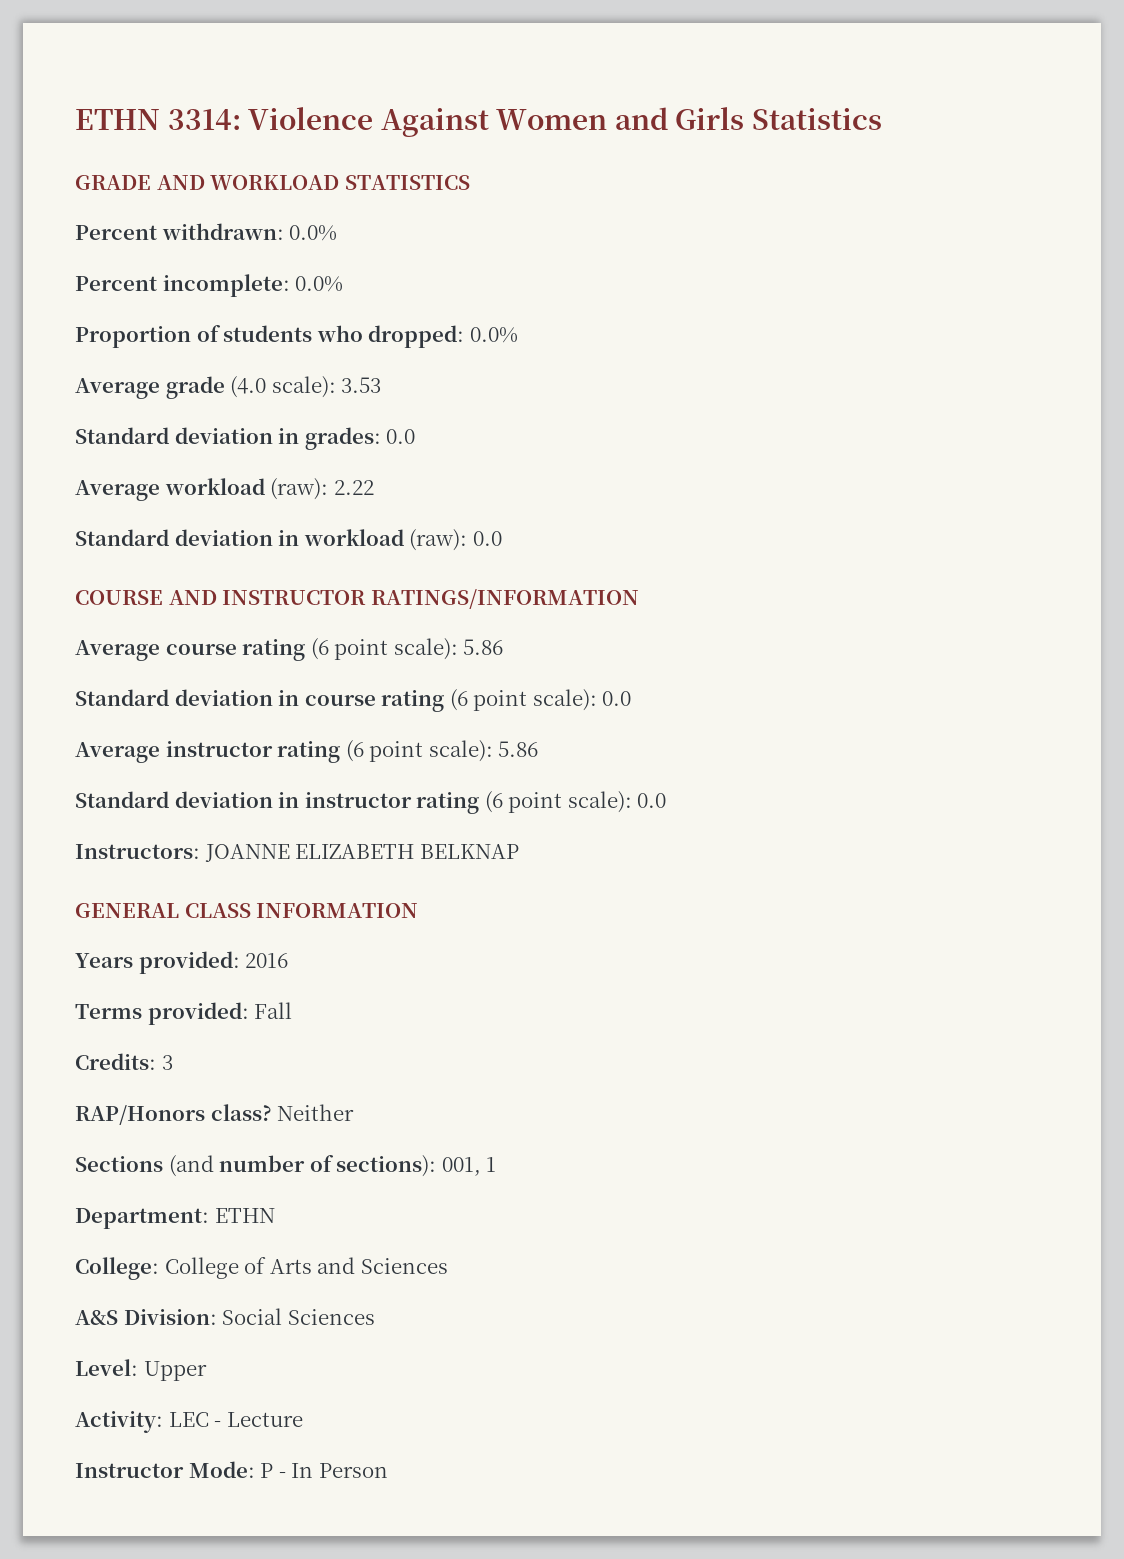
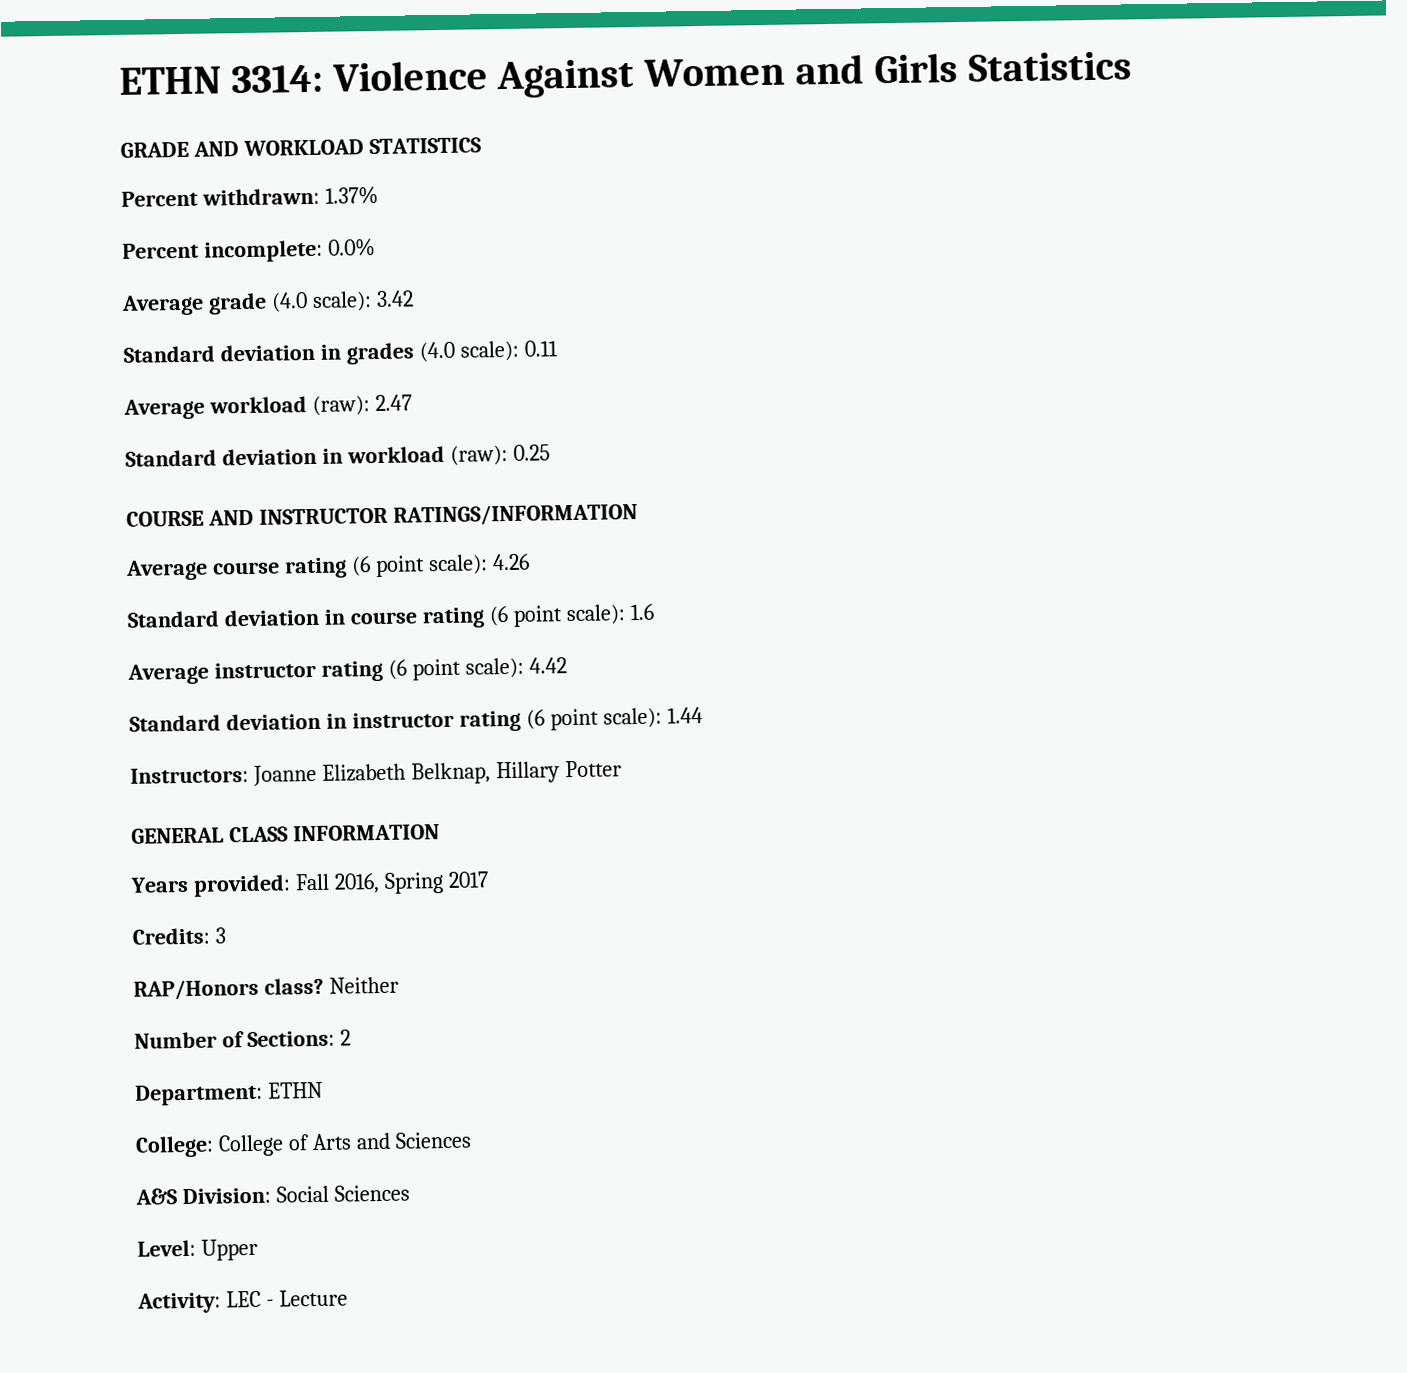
- Percent withdrawn: 0.0%
+ Percent withdrawn: 1.37%
- Proportion of students who dropped: 0.0%
- Average grade (4.0 scale): 3.53
- Standard deviation in grades: 0.0
+ Average grade (4.0 scale): 3.42
+ Standard deviation in grades (4.0 scale): 0.11
- Average workload (raw): 2.22
+ Average workload (raw): 2.47
- Standard deviation in workload (raw): 0.0
+ Standard deviation in workload (raw): 0.25
- Average course rating (6 point scale): 5.86
+ Average course rating (6 point scale): 4.26
- Standard deviation in course rating (6 point scale): 0.0
+ Standard deviation in course rating (6 point scale): 1.6
- Average instructor rating (6 point scale): 5.86
+ Average instructor rating (6 point scale): 4.42
- Standard deviation in instructor rating (6 point scale): 0.0
+ Standard deviation in instructor rating (6 point scale): 1.44
- Instructors: JOANNE ELIZABETH BELKNAP
+ Instructors: Joanne Elizabeth Belknap, Hillary Potter
- Years provided: 2016
- Terms provided: Fall
+ Years provided: Fall 2016, Spring 2017
- Sections (and number of sections): 001, 1
+ Number of Sections: 2
- Instructor Mode: P - In Person

